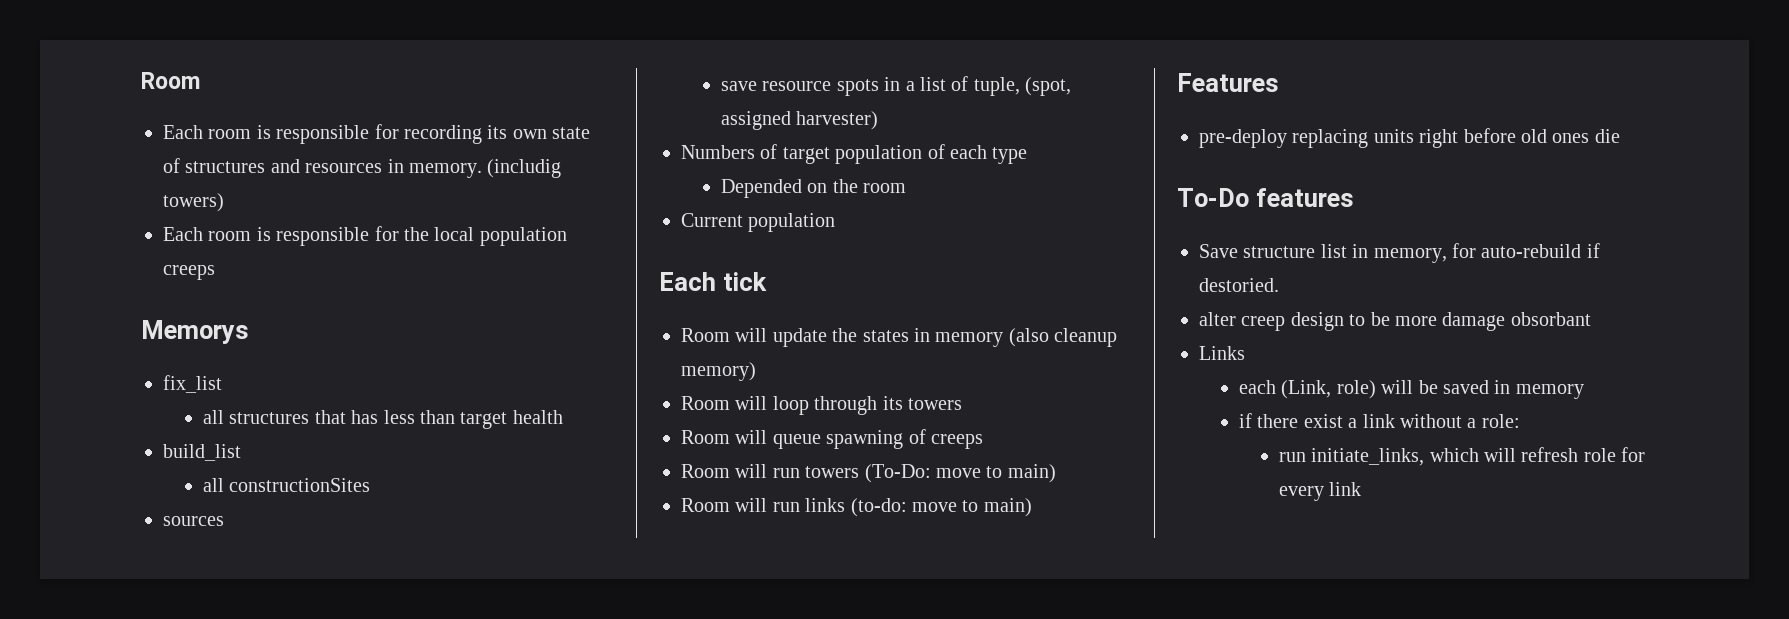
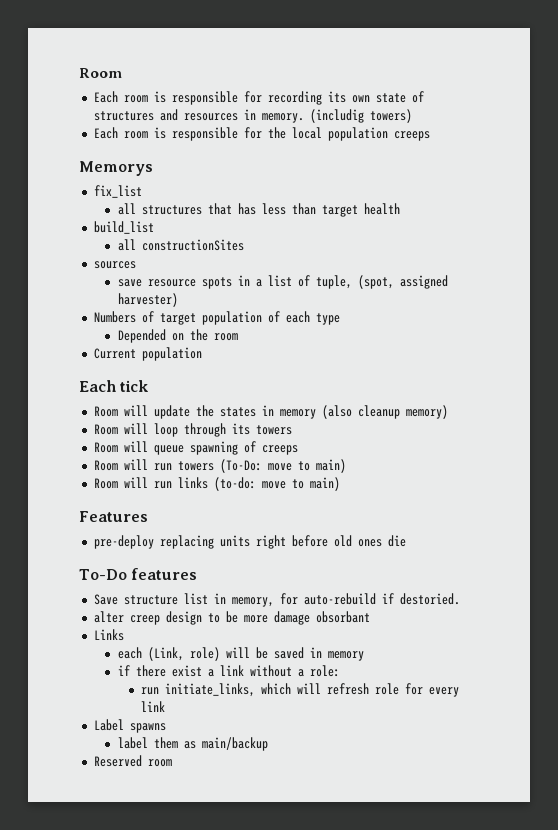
+ Label spawns
+ label them as main/backup
+ Reserved room

